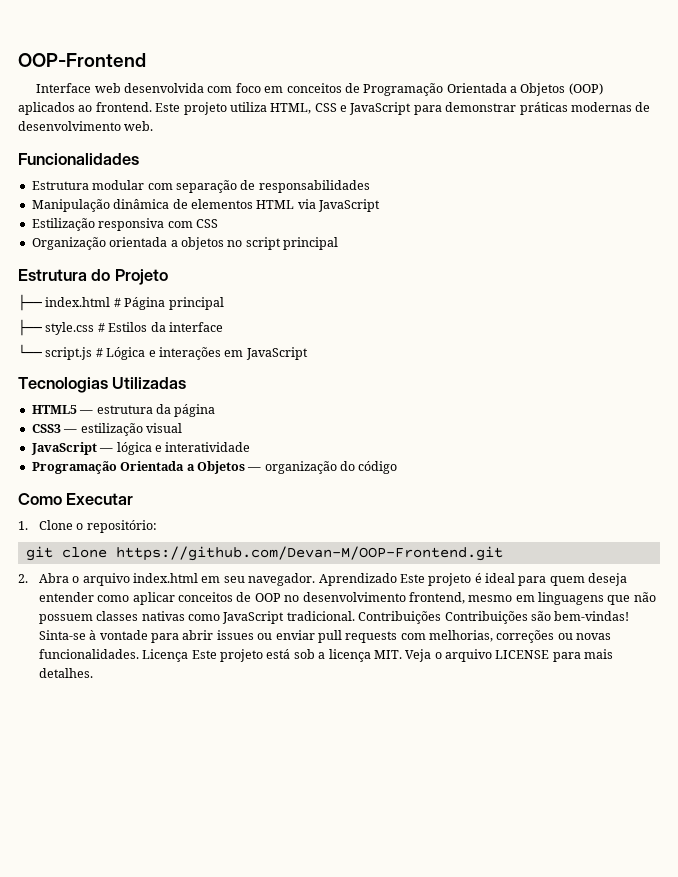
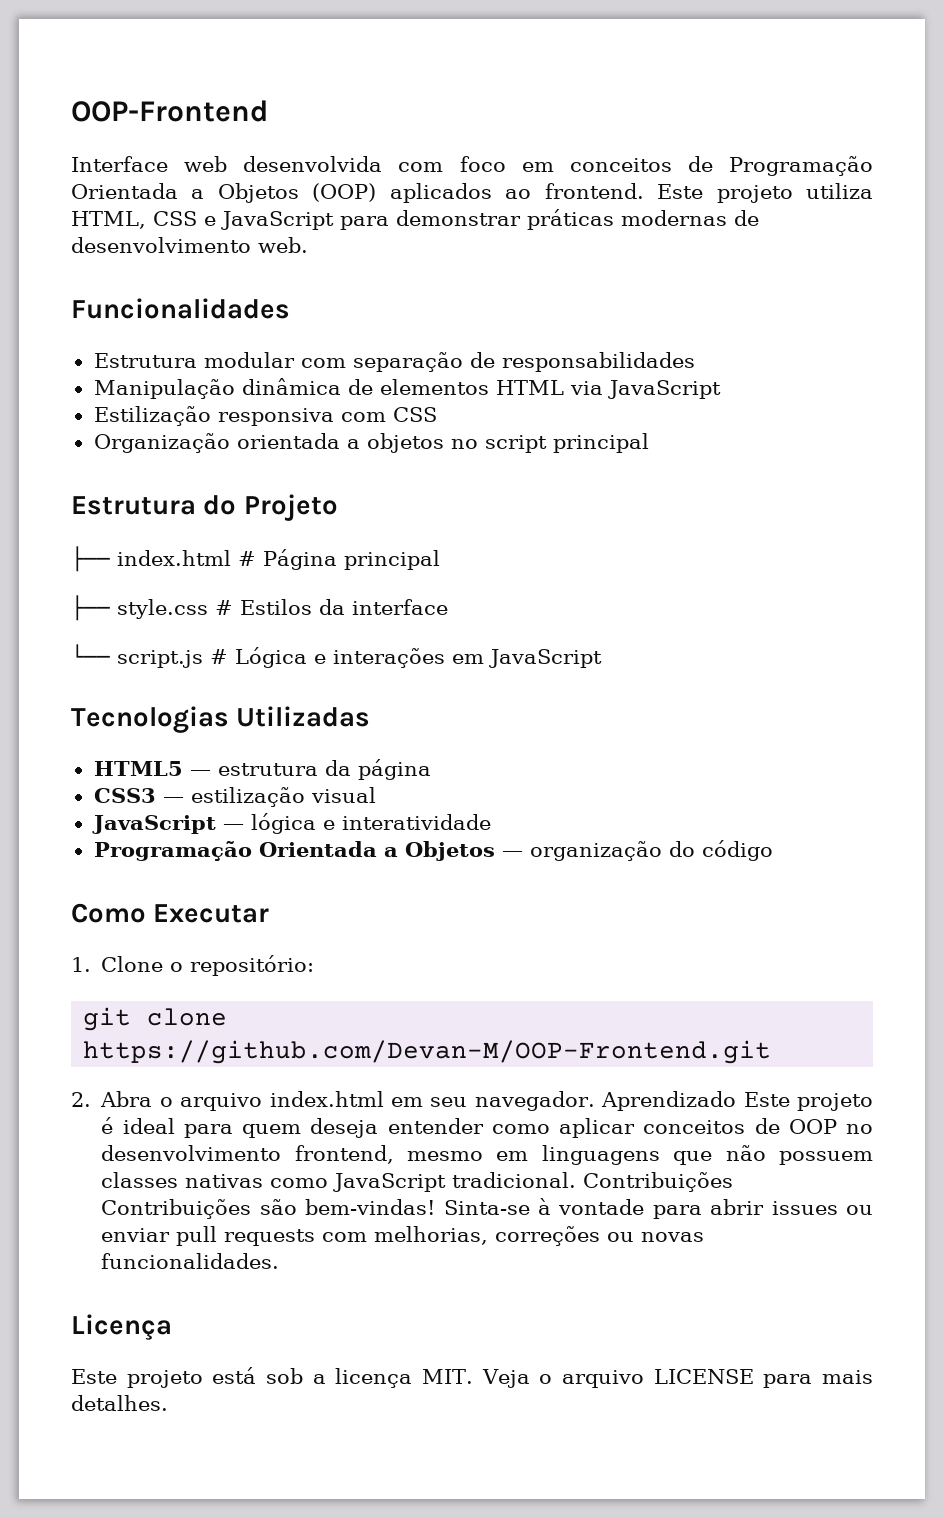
- Sinta-se à vontade para abrir issues ou enviar pull requests com melhorias, correções ou novas funcionalidades. Licença Este projeto está sob a licença MIT. Veja o arquivo LICENSE para mais detalhes.
+ Sinta-se à vontade para abrir issues ou enviar pull requests com melhorias, correções ou novas funcionalidades.
+ Licença
+ Este projeto está sob a licença MIT. Veja o arquivo LICENSE para mais detalhes.

